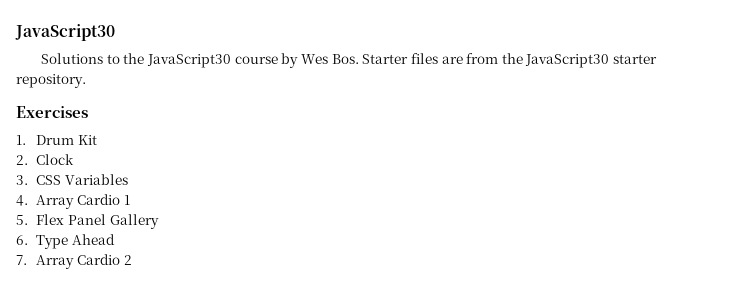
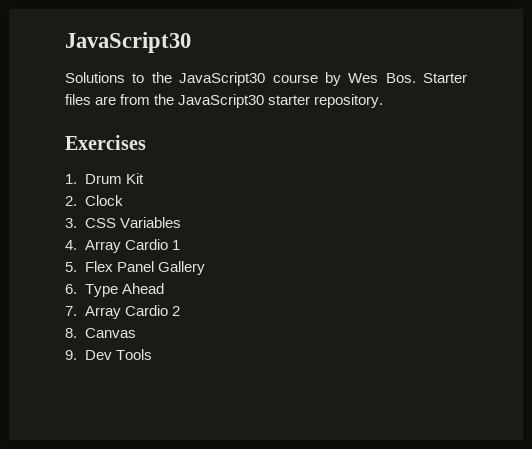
+ 8. Canvas
+ 9. Dev Tools

